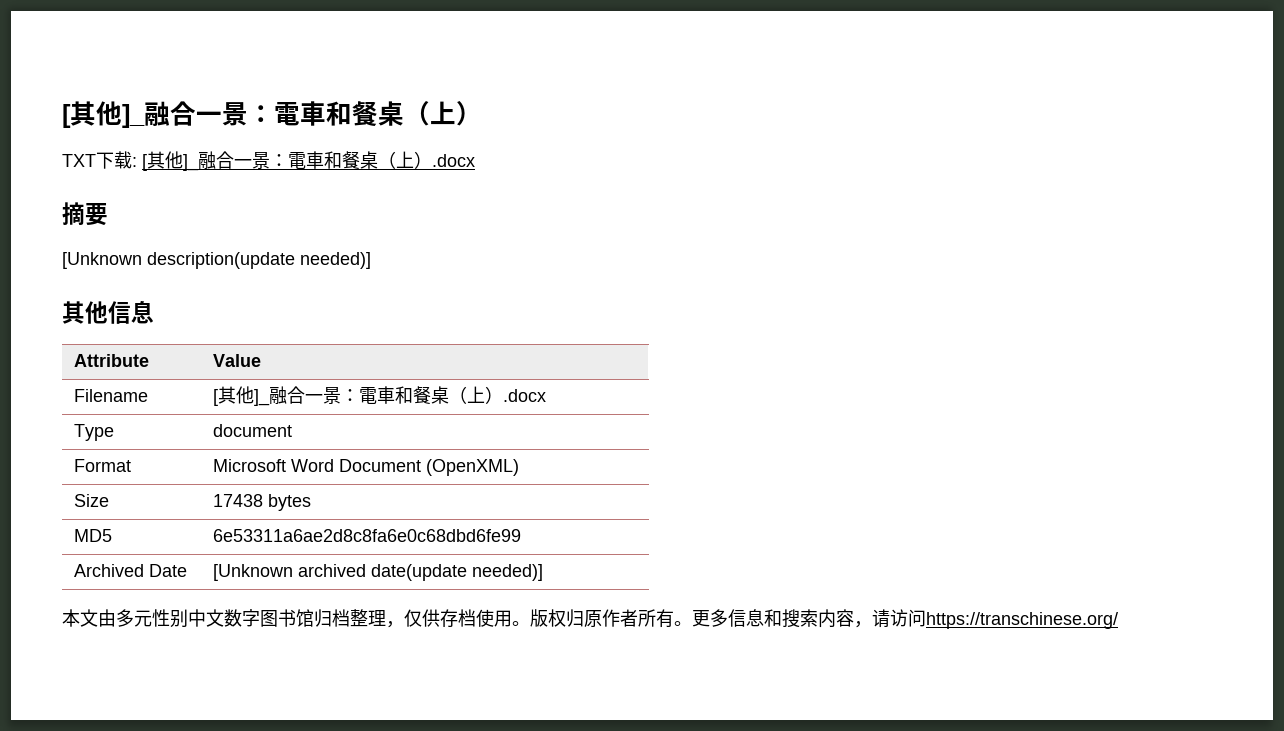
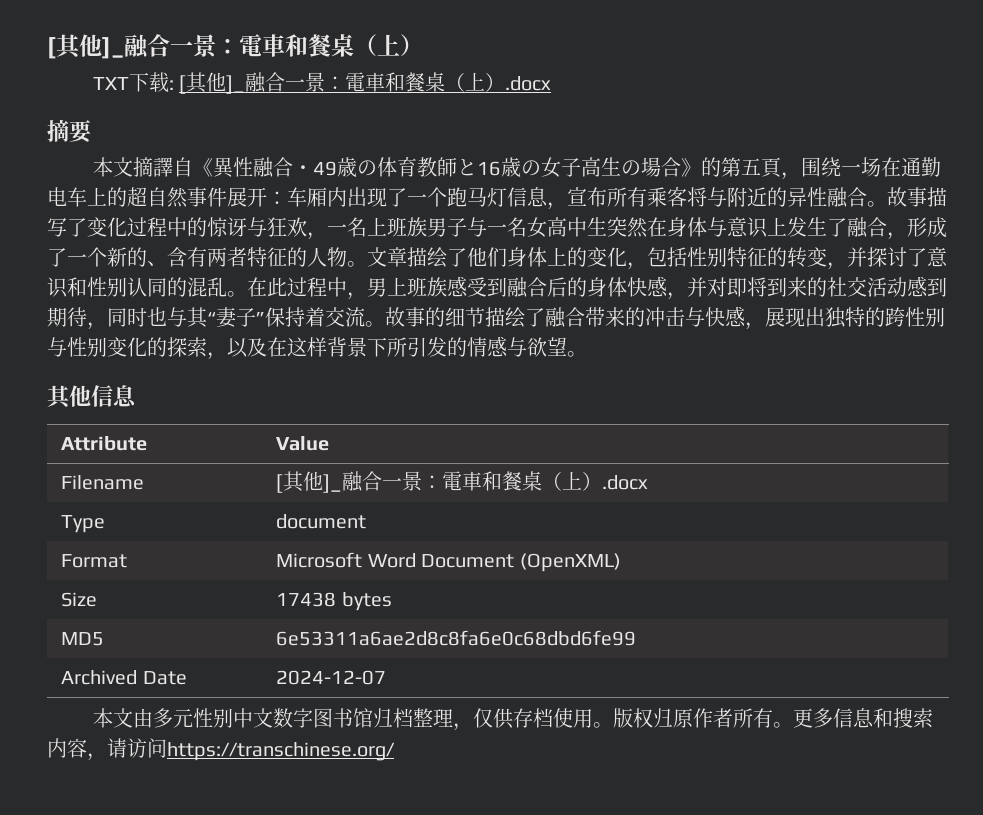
- [Unknown description(update needed)]
+ 本文摘譯自《異性融合・49歳の体育教師と16歳の女子高生の場合》的第五頁，围绕一场在通勤电车上的超自然事件展开：车厢内出现了一个跑马灯信息，宣布所有乘客将与附近的异性融合。故事描写了变化过程中的惊讶与狂欢，一名上班族男子与一名女高中生突然在身体与意识上发生了融合，形成了一个新的、含有两者特征的人物。文章描绘了他们身体上的变化，包括性别特征的转变，并探讨了意识和性别认同的混乱。在此过程中，男上班族感受到融合后的身体快感，并对即将到来的社交活动感到期待，同时也与其“妻子”保持着交流。故事的细节描绘了融合带来的冲击与快感，展现出独特的跨性别与性别变化的探索，以及在这样背景下所引发的情感与欲望。
- Archived Date | [Unknown archived date(update needed)]
+ Archived Date | 2024-12-07

